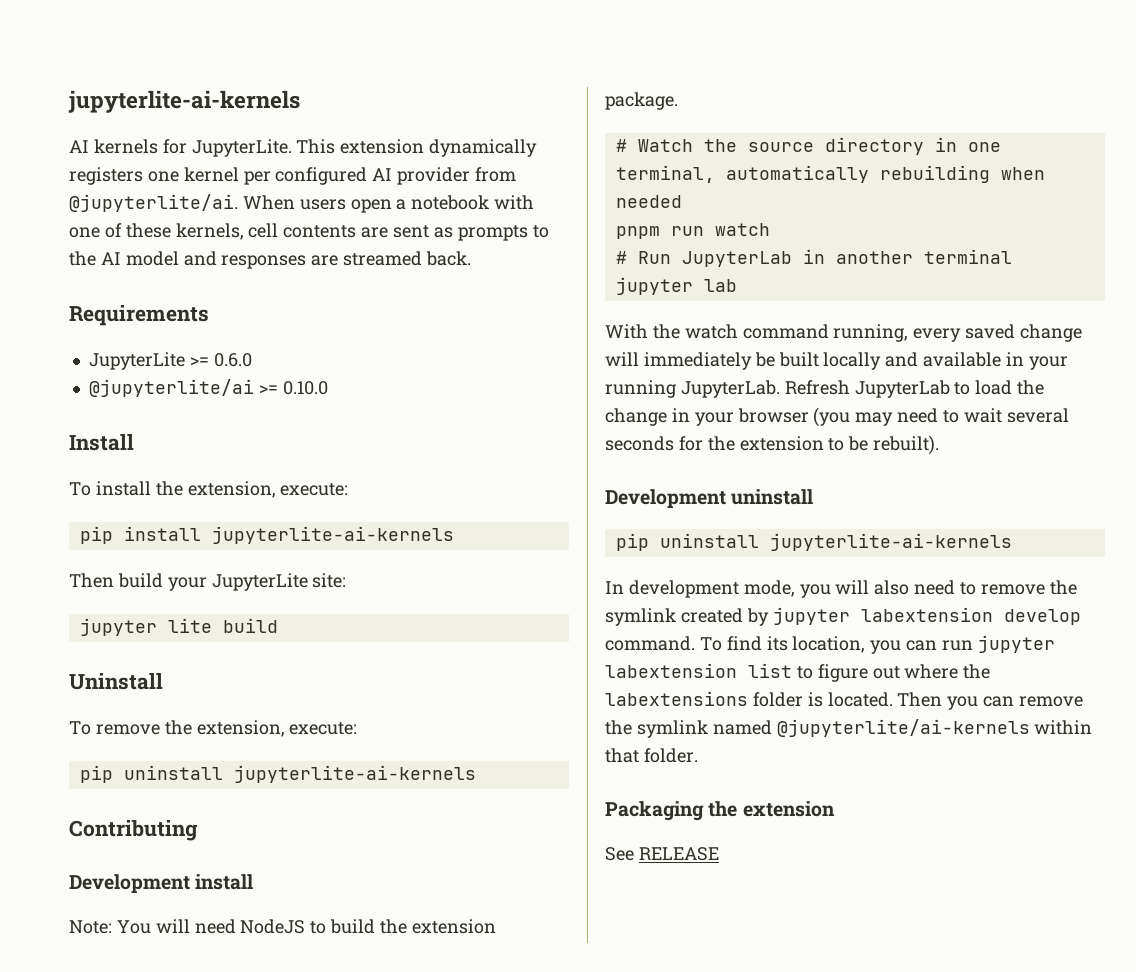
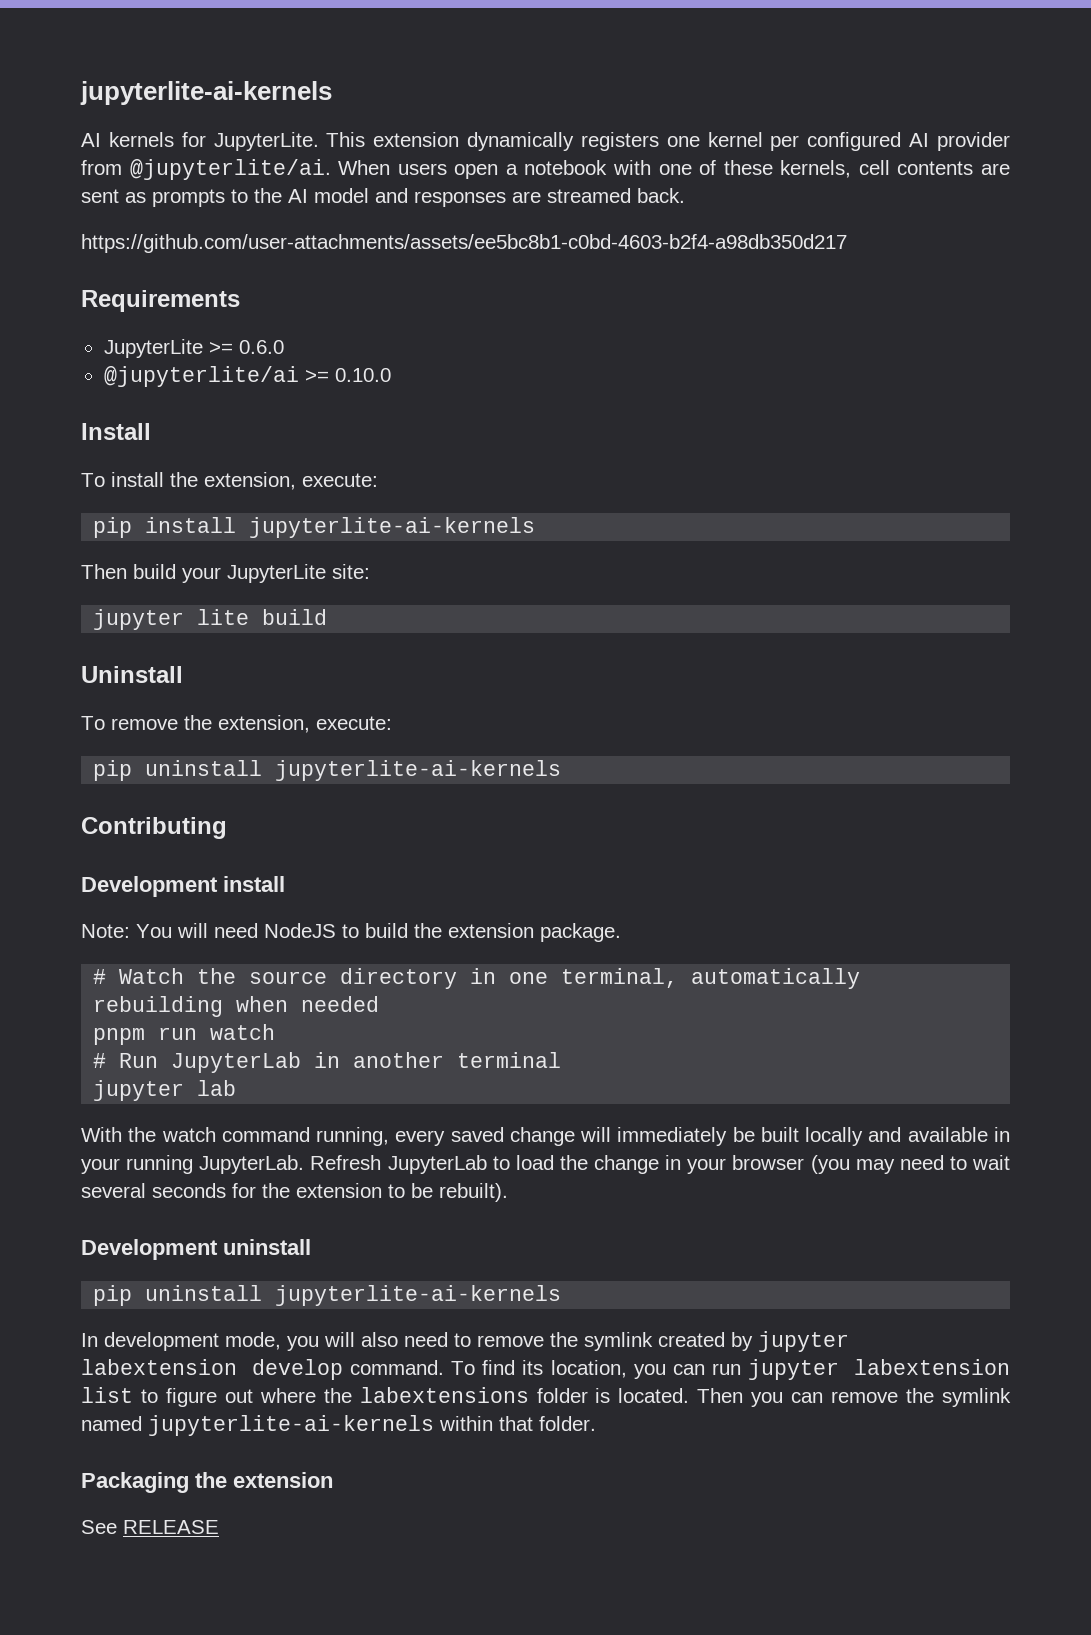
+ https://github.com/user-attachments/assets/ee5bc8b1-c0bd-4603-b2f4-a98db350d217
- Then you can remove the symlink named @jupyterlite/ai-kernels within that folder.
+ Then you can remove the symlink named jupyterlite-ai-kernels within that folder.

